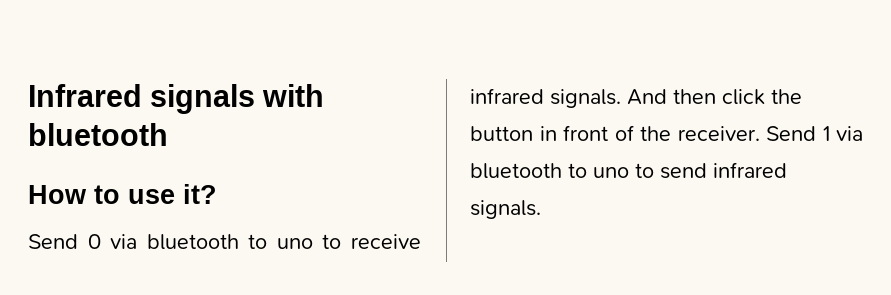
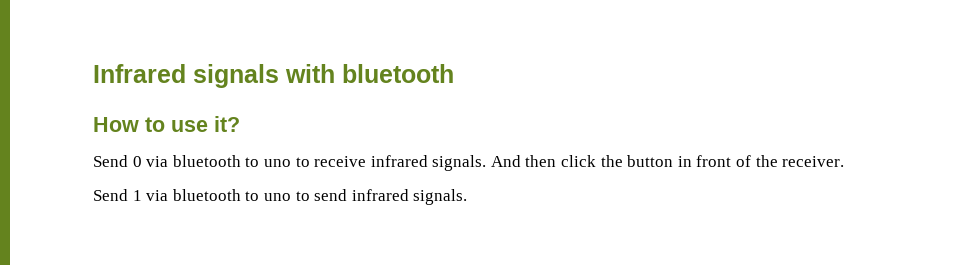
- And then click the button in front of the receiver. Send 1 via bluetooth to uno to send infrared signals.
+ And then click the button in front of the receiver.
+ Send 1 via bluetooth to uno to send infrared signals.

